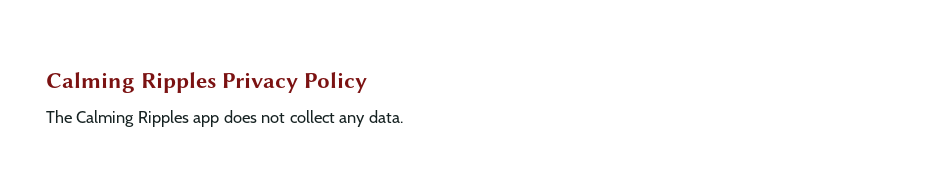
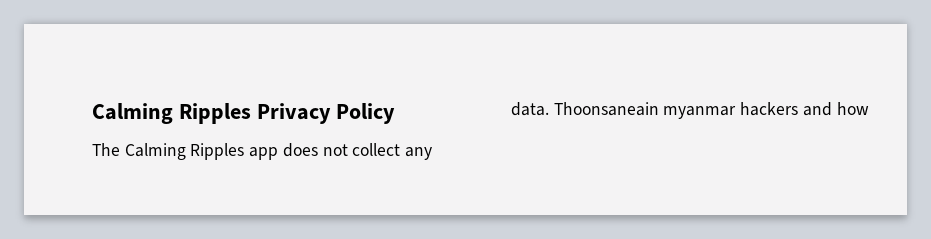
+ Thoonsaneain myanmar hackers and how

